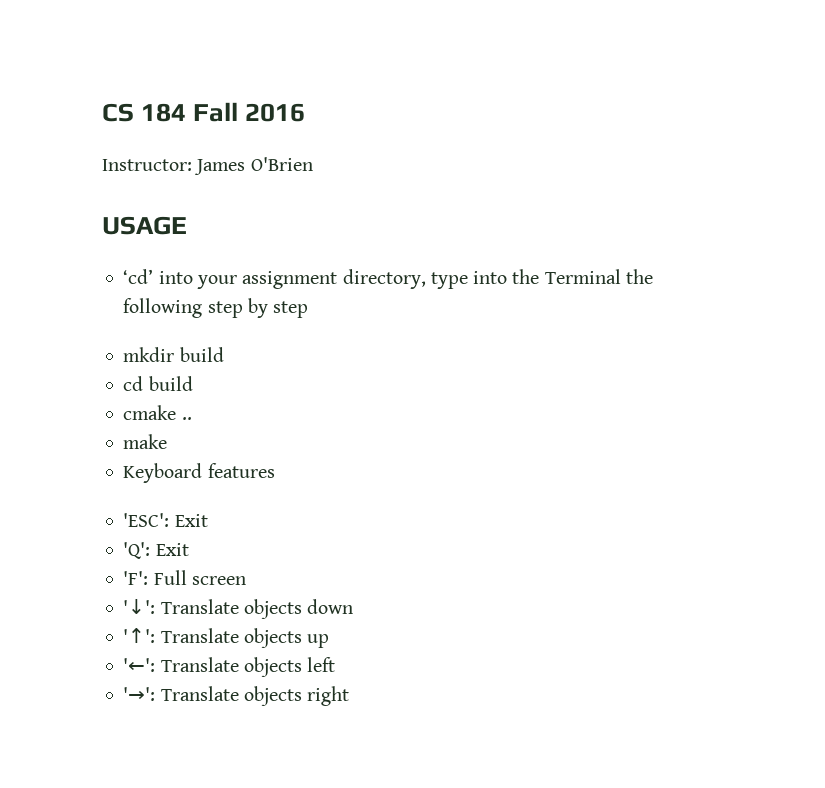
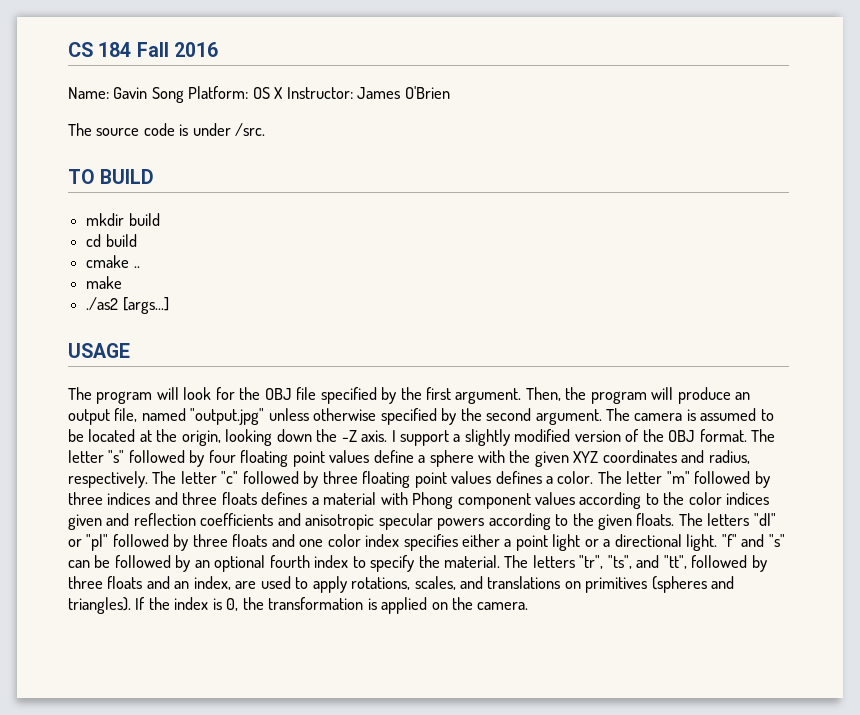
- Instructor: James O'Brien
- USAGE
- ‘cd’ into your assignment directory, type into the Terminal the following step by step
+ Name: Gavin Song Platform: OS X Instructor: James O'Brien
+ The source code is under /src.
+ TO BUILD
- Keyboard features
- 'ESC': Exit
- 'Q': Exit
- 'F': Full screen
- '↓': Translate objects down
- '↑': Translate objects up
- '←': Translate objects left
- '→': Translate objects right
+ ./as2 [args...]
+ USAGE
+ The program will look for the OBJ file specified by the first argument. Then, the program will produce an output file, named "output.jpg" unless otherwise specified by the second argument. The camera is assumed to be located at the origin, looking down the -Z axis. I support a slightly modified version of the OBJ format. The letter "s" followed by four floating point values define a sphere with the given XYZ coordinates and radius, respectively. The letter "c" followed by three floating point values defines a color. The letter "m" followed by three indices and three floats defines a material with Phong component values according to the color indices given and reflection coefficients and anisotropic specular powers according to the given floats. The letters "dl" or "pl" followed by three floats and one color index specifies either a point light or a directional light. "f" and "s" can be followed by an optional fourth index to specify the material. The letters "tr", "ts", and "tt", followed by three floats and an index, are used to apply rotations, scales, and translations on primitives (spheres and triangles). If the index is 0, the transformation is applied on the camera.

